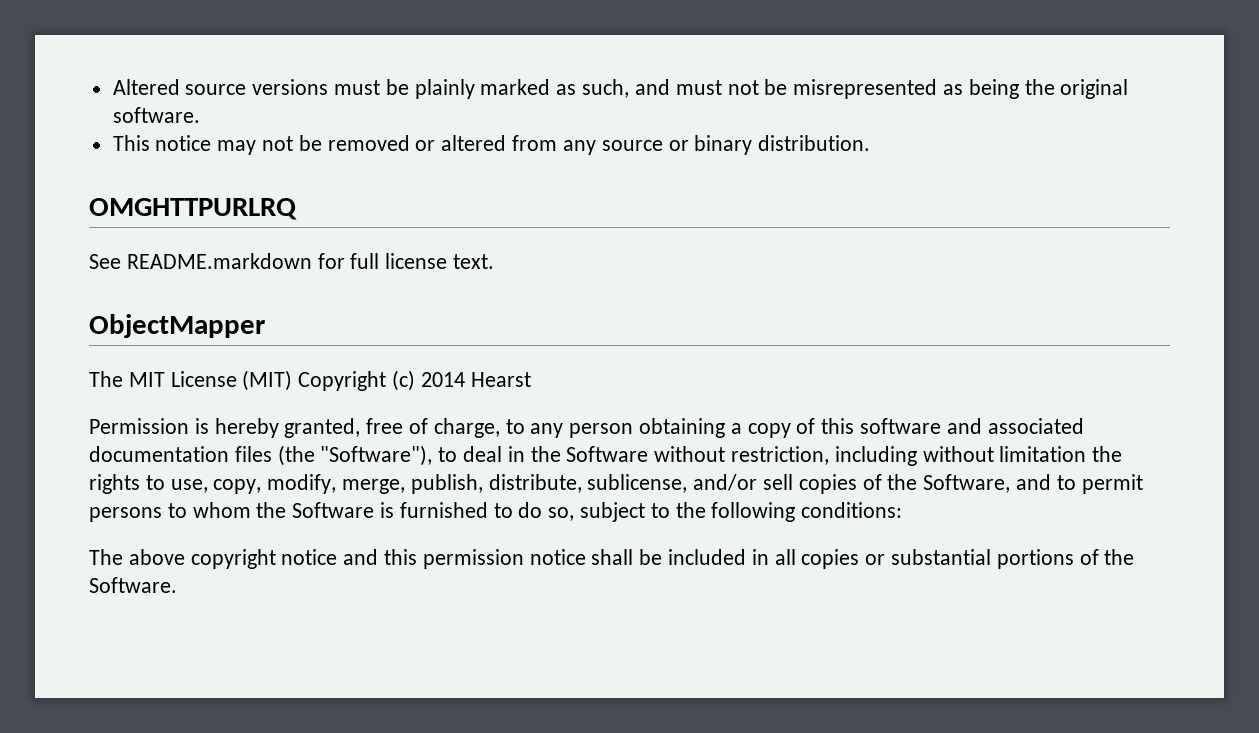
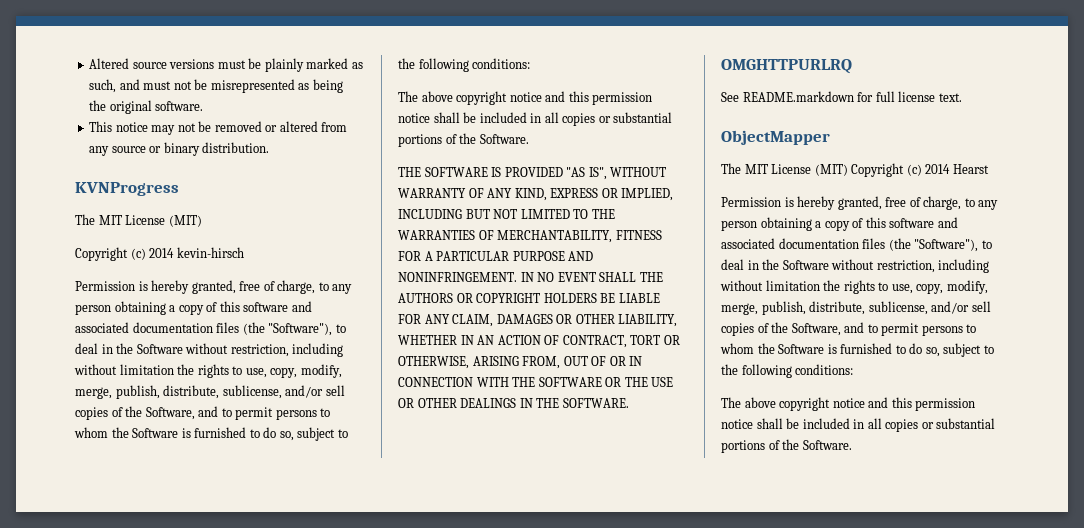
+ KVNProgress
+ The MIT License (MIT)
+ Copyright (c) 2014 kevin-hirsch
+ Permission is hereby granted, free of charge, to any person obtaining a copy of this software and associated documentation files (the "Software"), to deal in the Software without restriction, including without limitation the rights to use, copy, modify, merge, publish, distribute, sublicense, and/or sell copies of the Software, and to permit persons to whom the Software is furnished to do so, subject to the following conditions:
+ The above copyright notice and this permission notice shall be included in all copies or substantial portions of the Software.
+ THE SOFTWARE IS PROVIDED "AS IS", WITHOUT WARRANTY OF ANY KIND, EXPRESS OR IMPLIED, INCLUDING BUT NOT LIMITED TO THE WARRANTIES OF MERCHANTABILITY, FITNESS FOR A PARTICULAR PURPOSE AND NONINFRINGEMENT. IN NO EVENT SHALL THE AUTHORS OR COPYRIGHT HOLDERS BE LIABLE FOR ANY CLAIM, DAMAGES OR OTHER LIABILITY, WHETHER IN AN ACTION OF CONTRACT, TORT OR OTHERWISE, ARISING FROM, OUT OF OR IN CONNECTION WITH THE SOFTWARE OR THE USE OR OTHER DEALINGS IN THE SOFTWARE.

